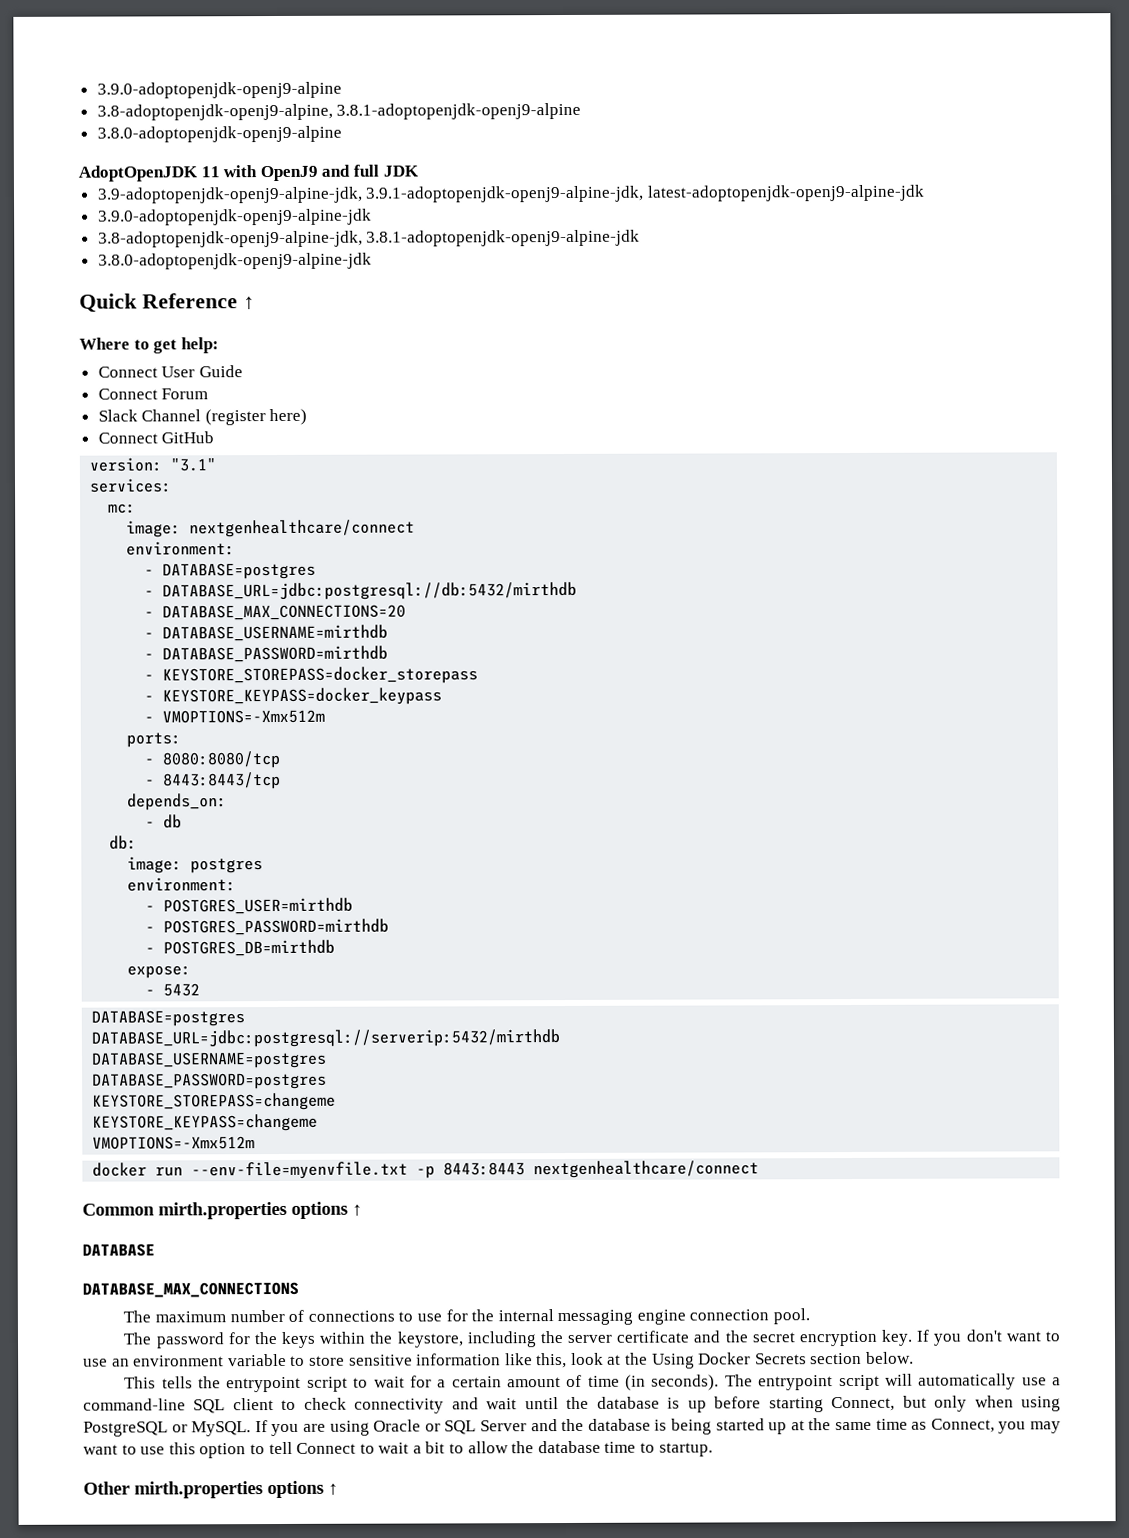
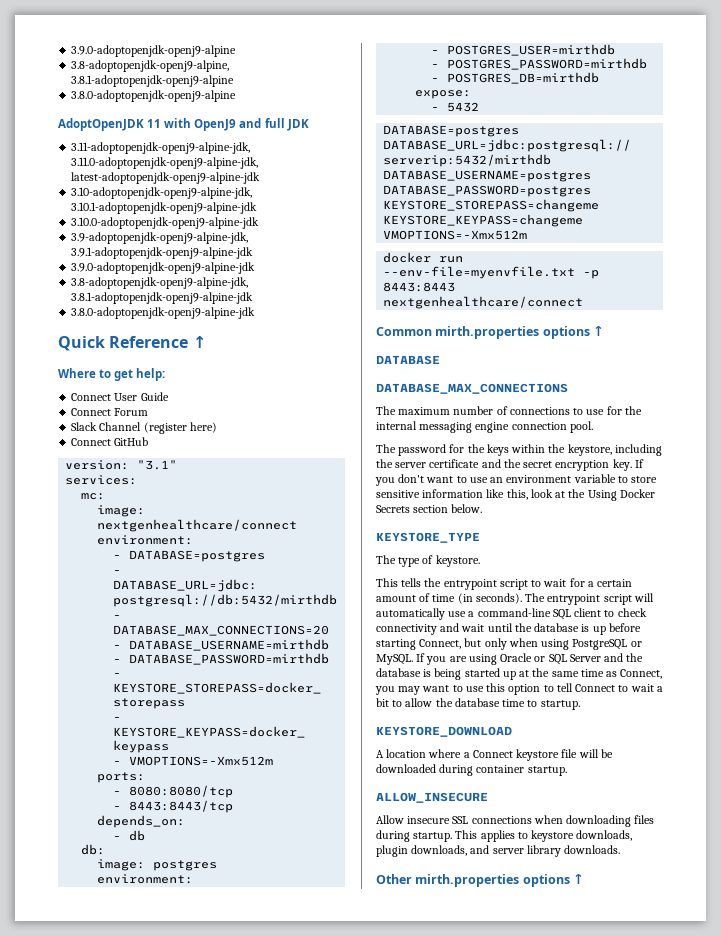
+ 3.11-adoptopenjdk-openj9-alpine-jdk, 3.11.0-adoptopenjdk-openj9-alpine-jdk, latest-adoptopenjdk-openj9-alpine-jdk
+ 3.10-adoptopenjdk-openj9-alpine-jdk, 3.10.1-adoptopenjdk-openj9-alpine-jdk
+ 3.10.0-adoptopenjdk-openj9-alpine-jdk
- 3.9-adoptopenjdk-openj9-alpine-jdk, 3.9.1-adoptopenjdk-openj9-alpine-jdk, latest-adoptopenjdk-openj9-alpine-jdk
+ 3.9-adoptopenjdk-openj9-alpine-jdk, 3.9.1-adoptopenjdk-openj9-alpine-jdk
+ KEYSTORE_TYPE
+ The type of keystore.
+ KEYSTORE_DOWNLOAD
+ A location where a Connect keystore file will be downloaded during container startup.
+ ALLOW_INSECURE
+ Allow insecure SSL connections when downloading files during startup. This applies to keystore downloads, plugin downloads, and server library downloads.

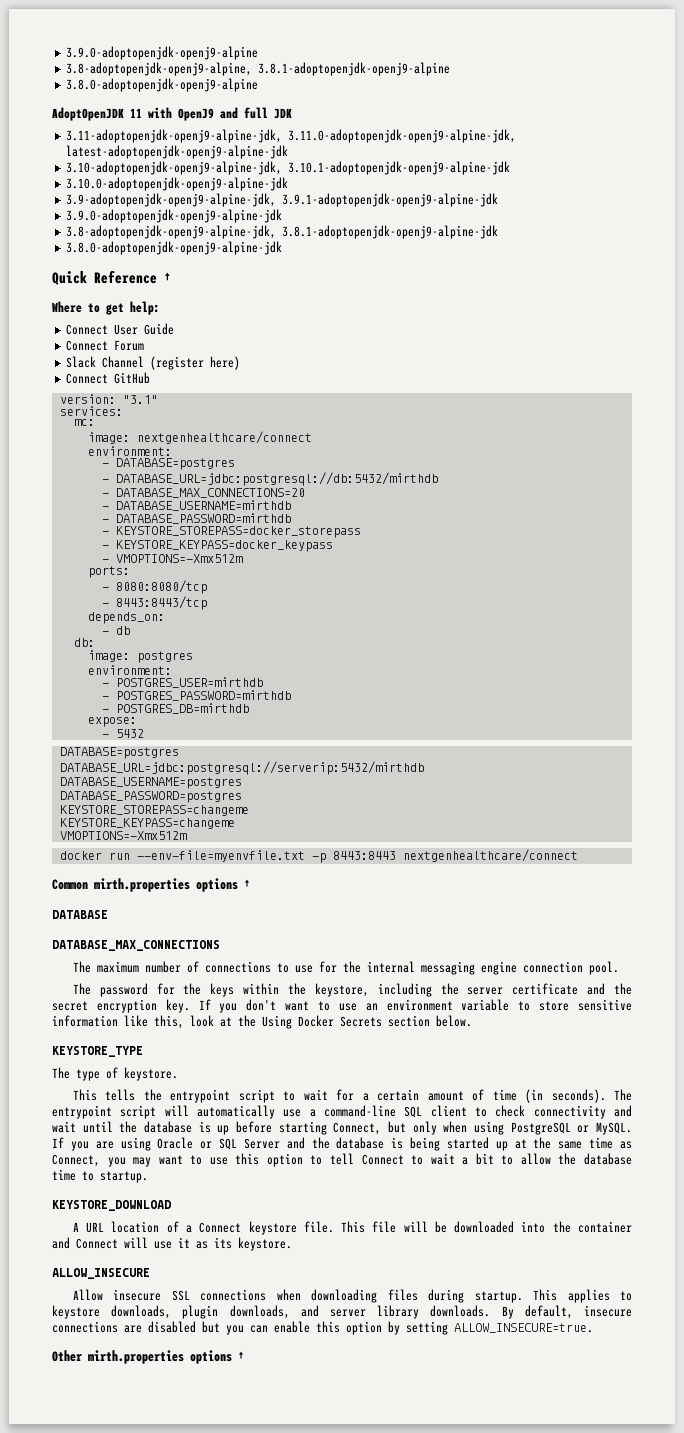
- A location where a Connect keystore file will be downloaded during container startup.
+ A URL location of a Connect keystore file. This file will be downloaded into the container and Connect will use it as its keystore.
+ By default, insecure connections are disabled but you can enable this option by setting ALLOW_INSECURE=true.

